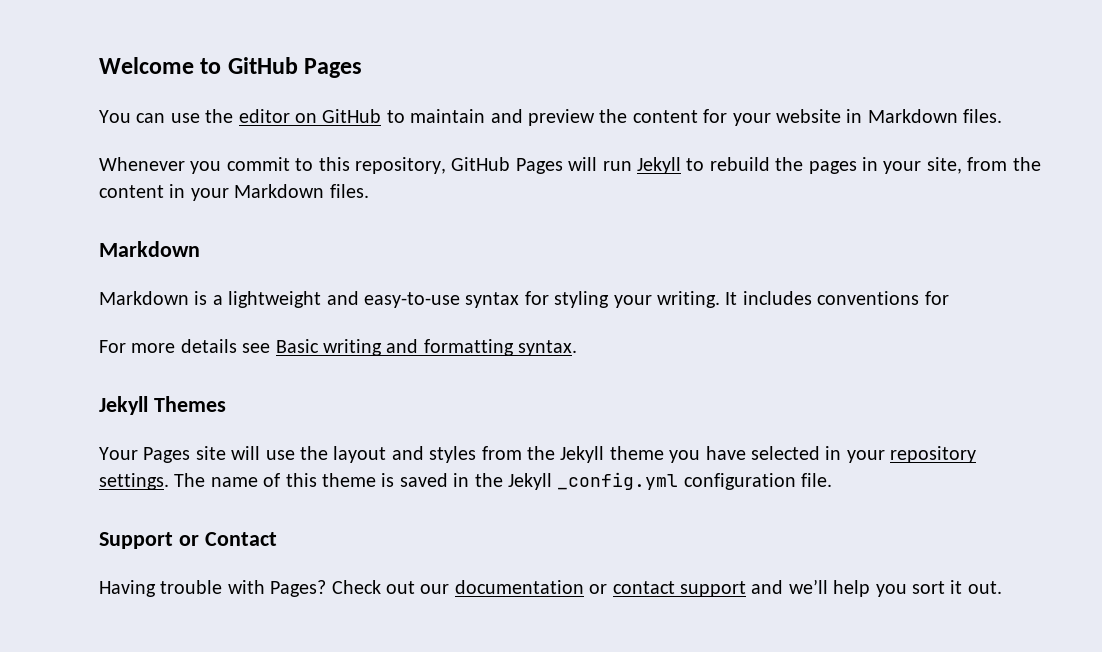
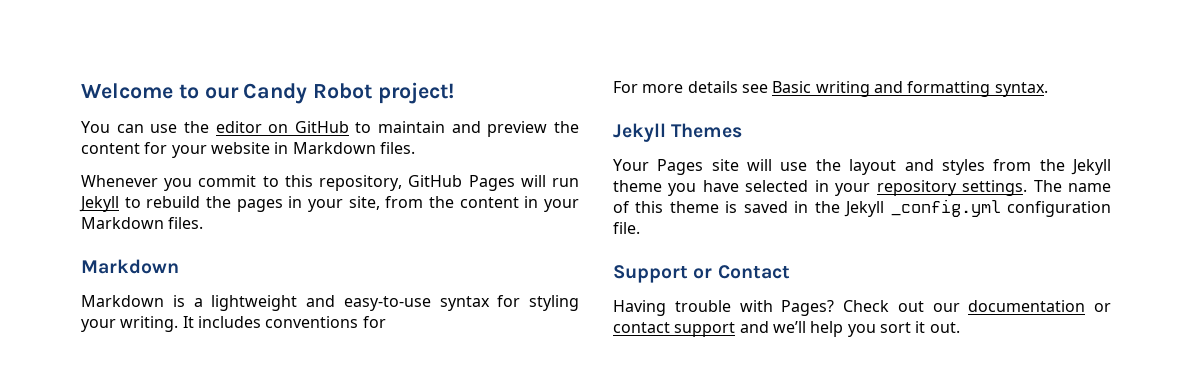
- Welcome to GitHub Pages
+ Welcome to our Candy Robot project!

